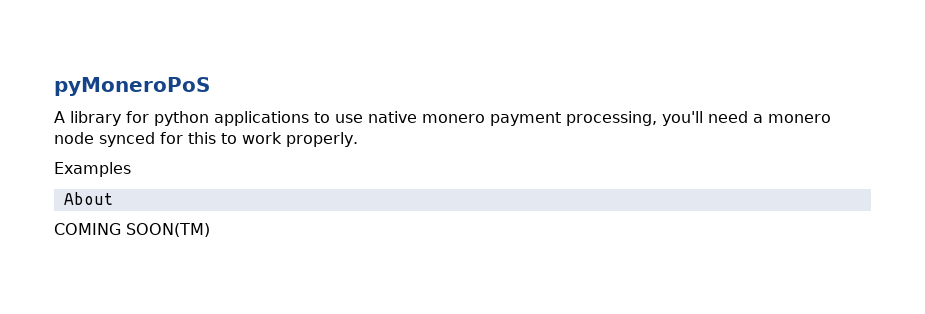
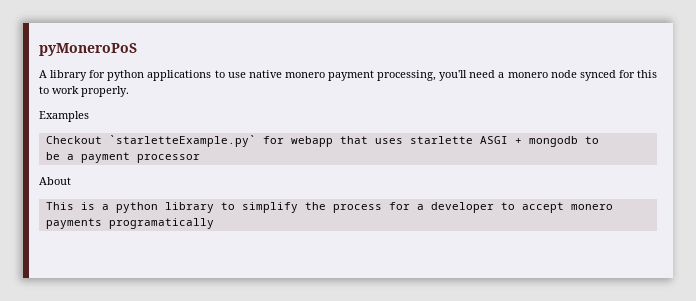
+ Checkout `starletteExample.py` for webapp that uses starlette ASGI + mongodb to
+ be a payment processor
  About
- COMING SOON(TM)
+ This is a python library to simplify the process for a developer to accept monero payments programatically

